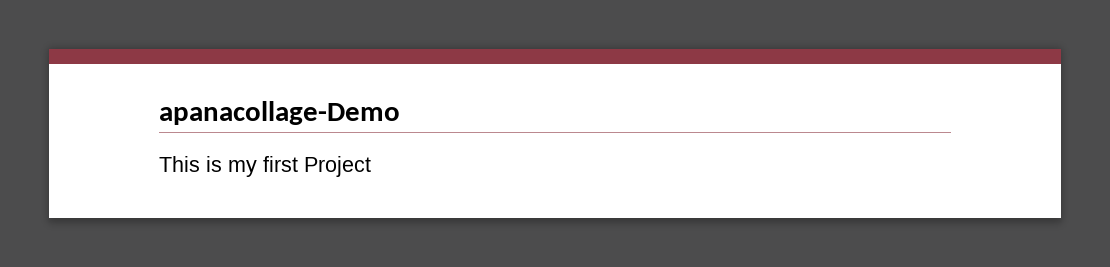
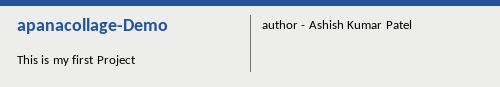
+ author - Ashish Kumar Patel

